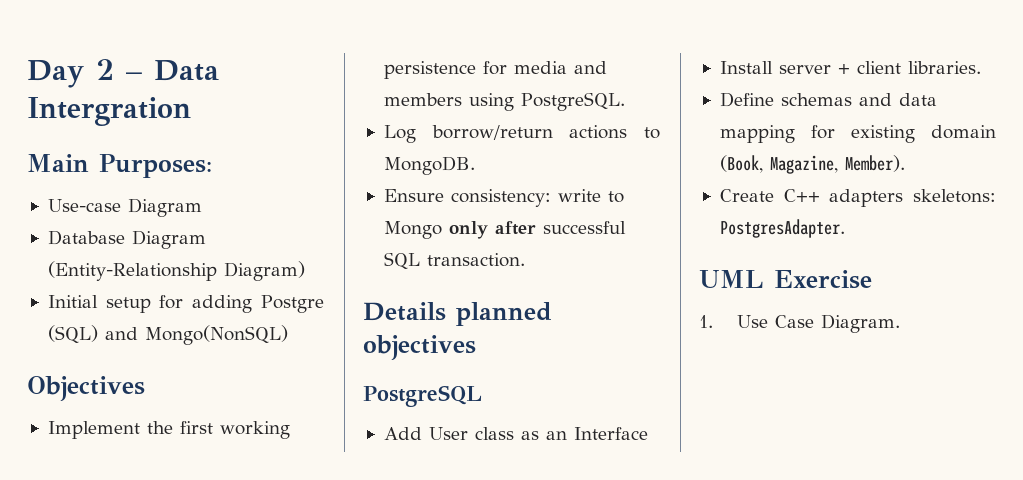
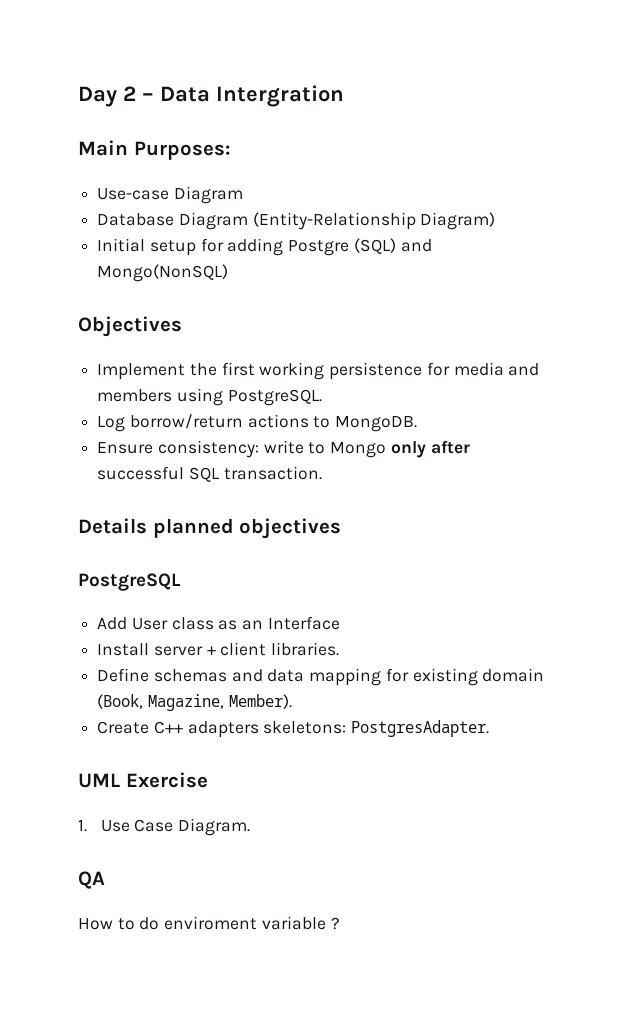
+ QA
+ How to do enviroment variable ?

